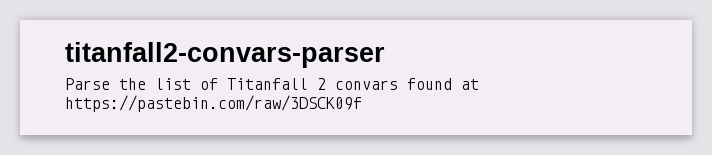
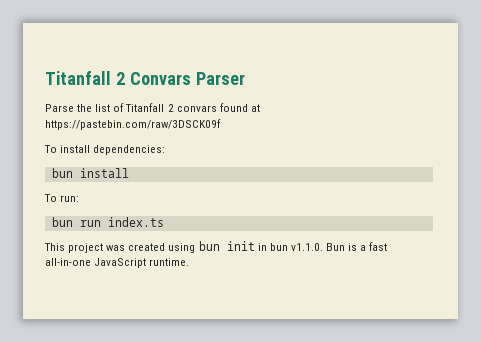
- titanfall2-convars-parser
+ Titanfall 2 Convars Parser
+ To install dependencies:
+ bun install
+ To run:
+ bun run index.ts
+ This project was created using bun init in bun v1.1.0. Bun is a fast all-in-one JavaScript runtime.

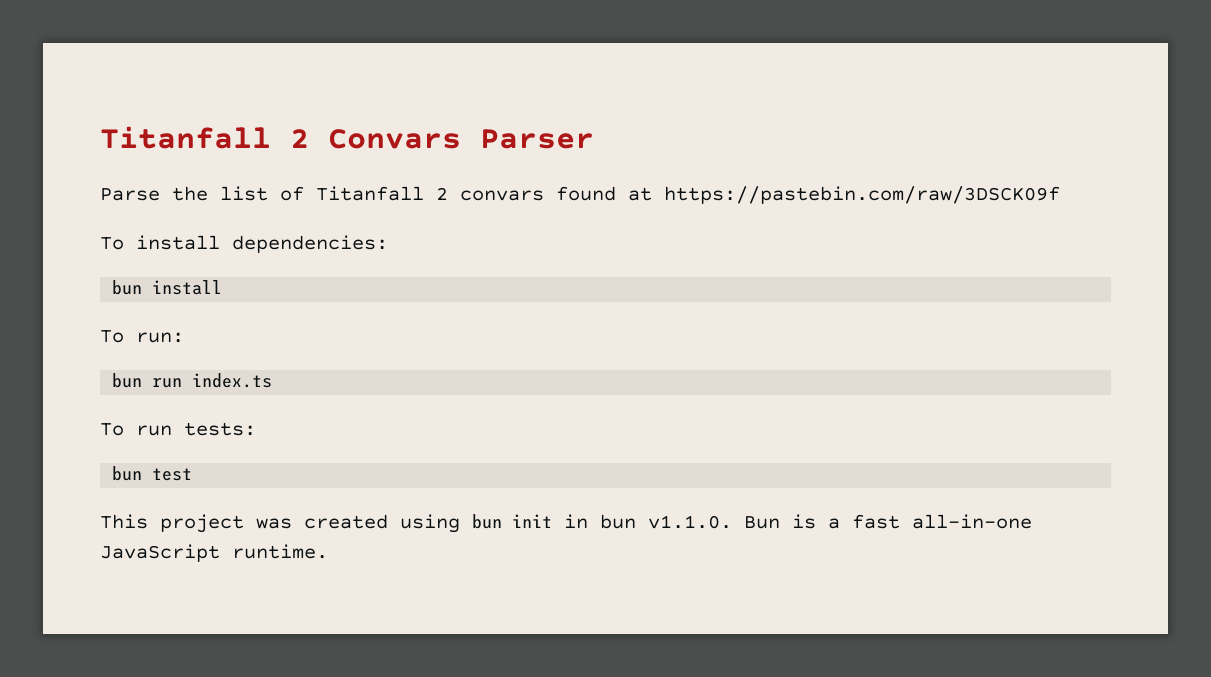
+ To run tests:
+ bun test

